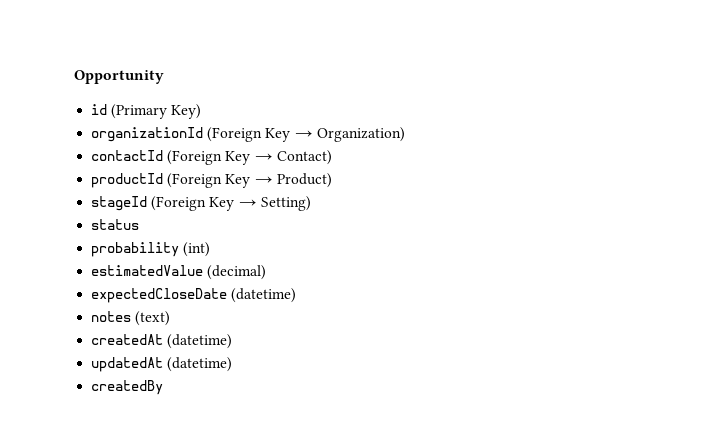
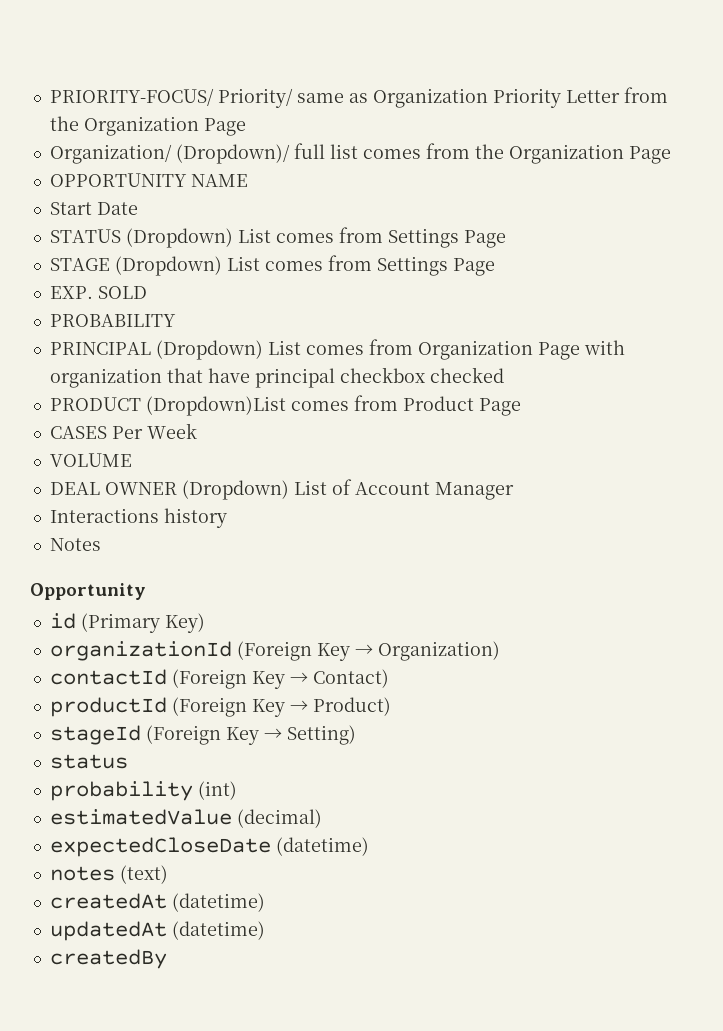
+ PRIORITY-FOCUS/ Priority/ same as Organization Priority Letter from the Organization Page
+ Organization/ (Dropdown)/ full list comes from the Organization Page
+ OPPORTUNITY NAME
+ Start Date
+ STATUS (Dropdown) List comes from Settings Page
+ STAGE (Dropdown) List comes from Settings Page
+ EXP. SOLD
+ PROBABILITY
+ PRINCIPAL (Dropdown) List comes from Organization Page with organization that have principal checkbox checked
+ PRODUCT (Dropdown)List comes from Product Page
+ CASES Per Week
+ VOLUME
+ DEAL OWNER (Dropdown) List of Account Manager
+ Interactions history
+ Notes

